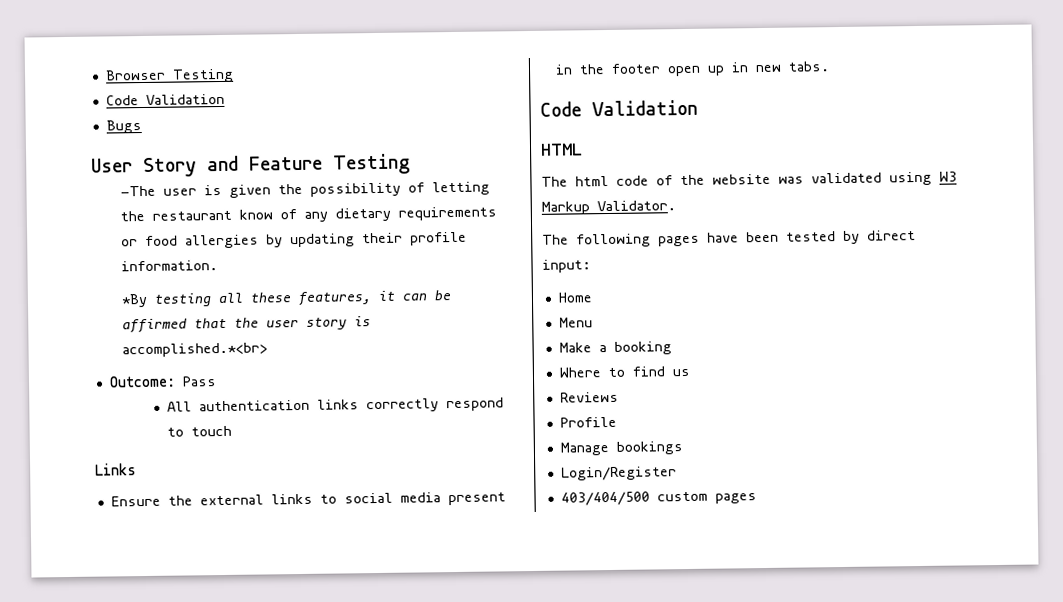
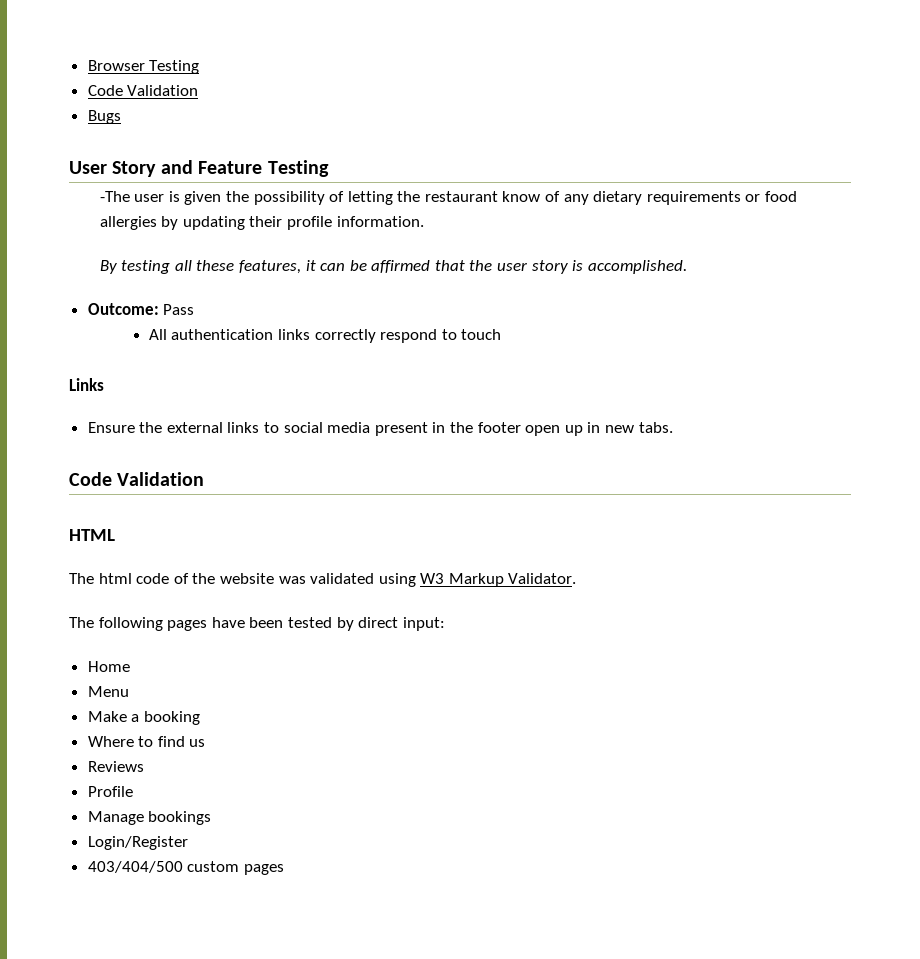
- *By testing all these features, it can be affirmed that the user story is accomplished.*<br>
+ By testing all these features, it can be affirmed that the user story is accomplished.

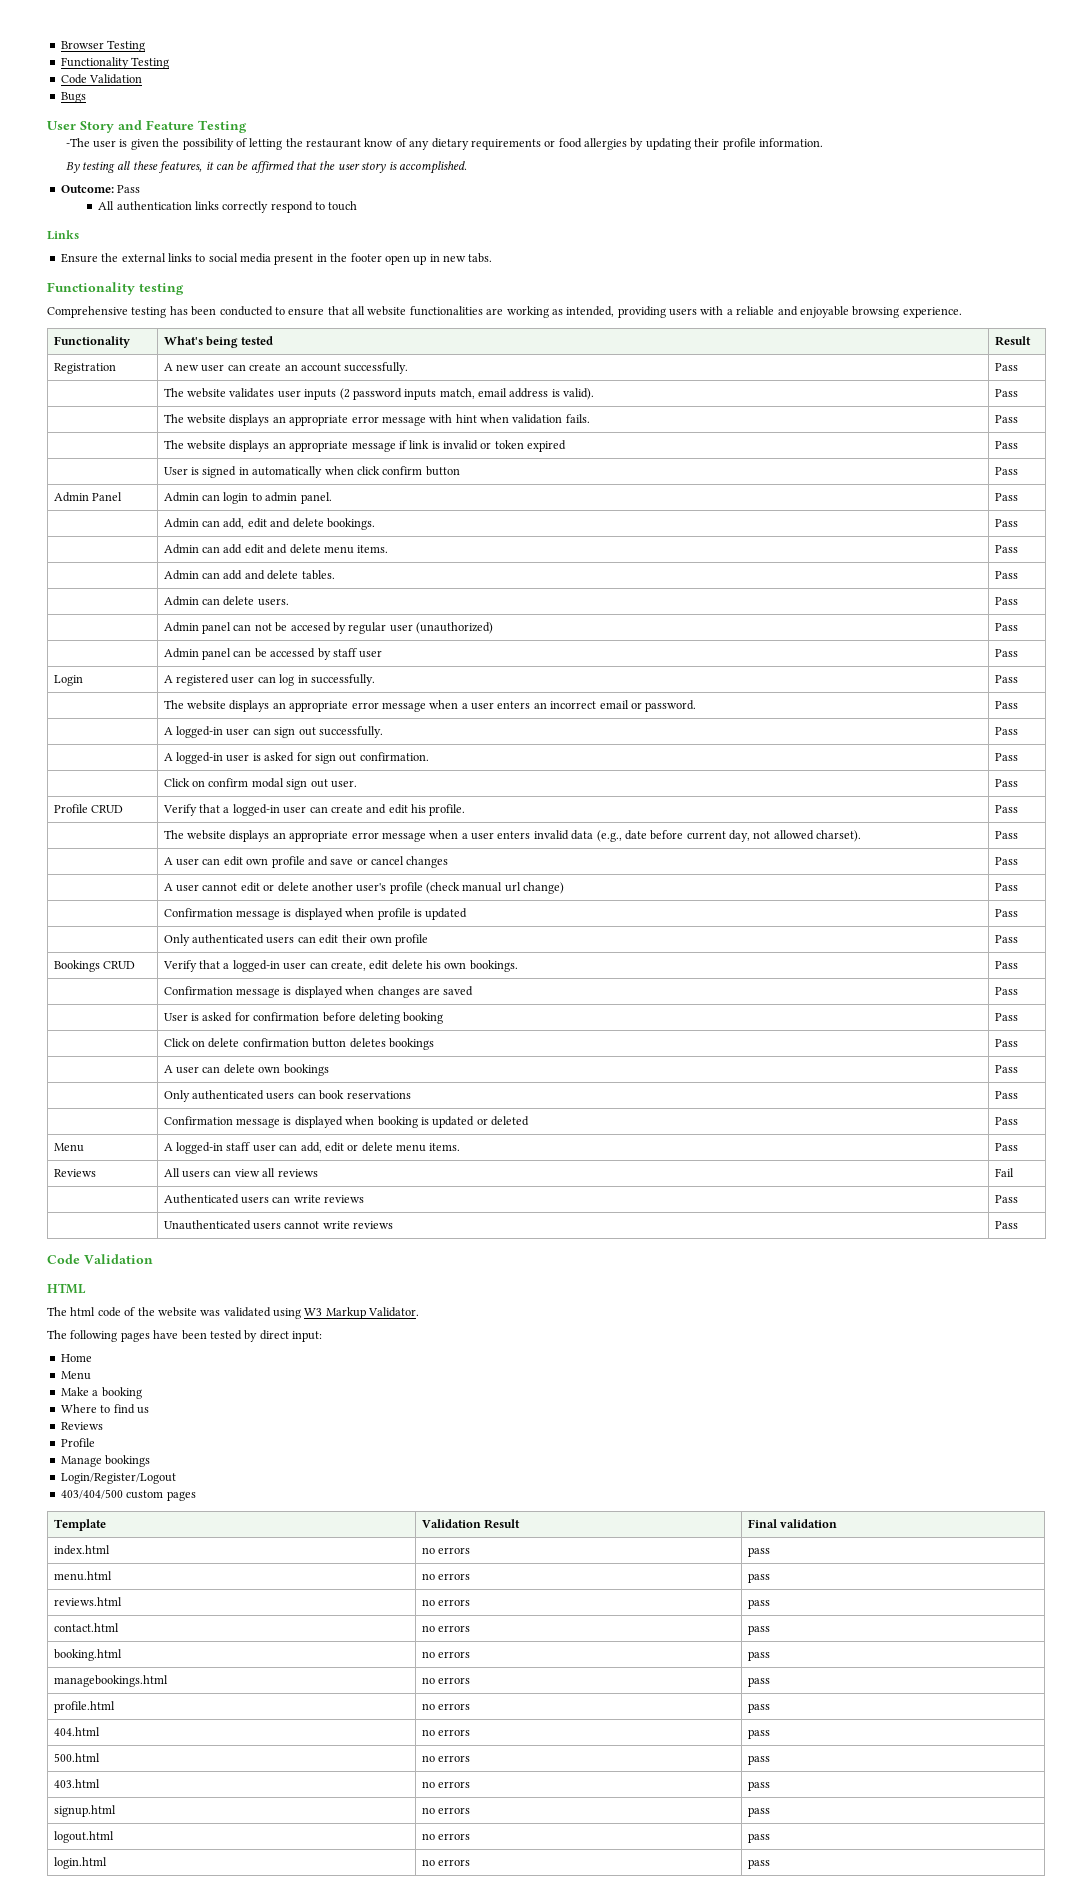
+ Functionality Testing
+ Functionality testing
+ Comprehensive testing has been conducted to ensure that all website functionalities are working as intended, providing users with a reliable and enjoyable browsing experience.
+ Functionality | What's being tested | Result
+ Registration | A new user can create an account successfully. | Pass
+ | The website validates user inputs (2 password inputs match, email address is valid). | Pass
+ | The website displays an appropriate error message with hint when validation fails. | Pass
+ | The website displays an appropriate message if link is invalid or token expired | Pass
+ | User is signed in automatically when click confirm button | Pass
+ Admin Panel | Admin can login to admin panel. | Pass
+ | Admin can add, edit and delete bookings. | Pass
+ | Admin can add edit and delete menu items. | Pass
+ | Admin can add and delete tables. | Pass
+ | Admin can delete users. | Pass
+ | Admin panel can not be accesed by regular user (unauthorized) | Pass
+ | Admin panel can be accessed by staff user | Pass
+ Login | A registered user can log in successfully. | Pass
+ | The website displays an appropriate error message when a user enters an incorrect email or password. | Pass
+ | A logged-in user can sign out successfully. | Pass
+ | A logged-in user is asked for sign out confirmation. | Pass
+ | Click on confirm modal sign out user. | Pass
+ Profile CRUD | Verify that a logged-in user can create and edit his profile. | Pass
+ | The website displays an appropriate error message when a user enters invalid data (e.g., date before current day, not allowed charset). | Pass
+ | A user can edit own profile and save or cancel changes | Pass
+ | A user cannot edit or delete another user's profile (check manual url change) | Pass
+ | Confirmation message is displayed when profile is updated | Pass
+ | Only authenticated users can edit their own profile | Pass
+ Bookings CRUD | Verify that a logged-in user can create, edit delete his own bookings. | Pass
+ | Confirmation message is displayed when changes are saved | Pass
+ | User is asked for confirmation before deleting booking | Pass
+ | Click on delete confirmation button deletes bookings | Pass
+ | A user can delete own bookings | Pass
+ | Only authenticated users can book reservations | Pass
+ | Confirmation message is displayed when booking is updated or deleted | Pass
+ Menu | A logged-in staff user can add, edit or delete menu items. | Pass
+ Reviews | All users can view all reviews | Fail
+ | Authenticated users can write reviews | Pass
+ | Unauthenticated users cannot write reviews | Pass
- Login/Register
+ Login/Register/Logout
+ Template | Validation Result | Final validation
+ index.html | no errors | pass
+ menu.html | no errors | pass
+ reviews.html | no errors | pass
+ contact.html | no errors | pass
+ booking.html | no errors | pass
+ managebookings.html | no errors | pass
+ profile.html | no errors | pass
+ 404.html | no errors | pass
+ 500.html | no errors | pass
+ 403.html | no errors | pass
+ signup.html | no errors | pass
+ logout.html | no errors | pass
+ login.html | no errors | pass

